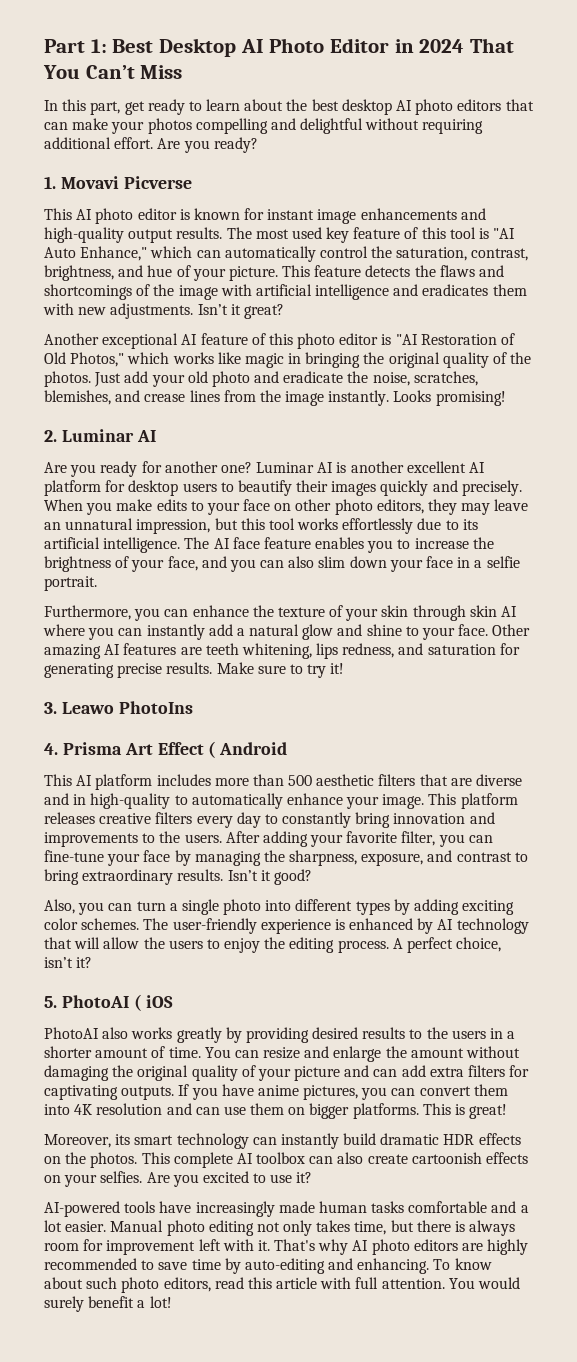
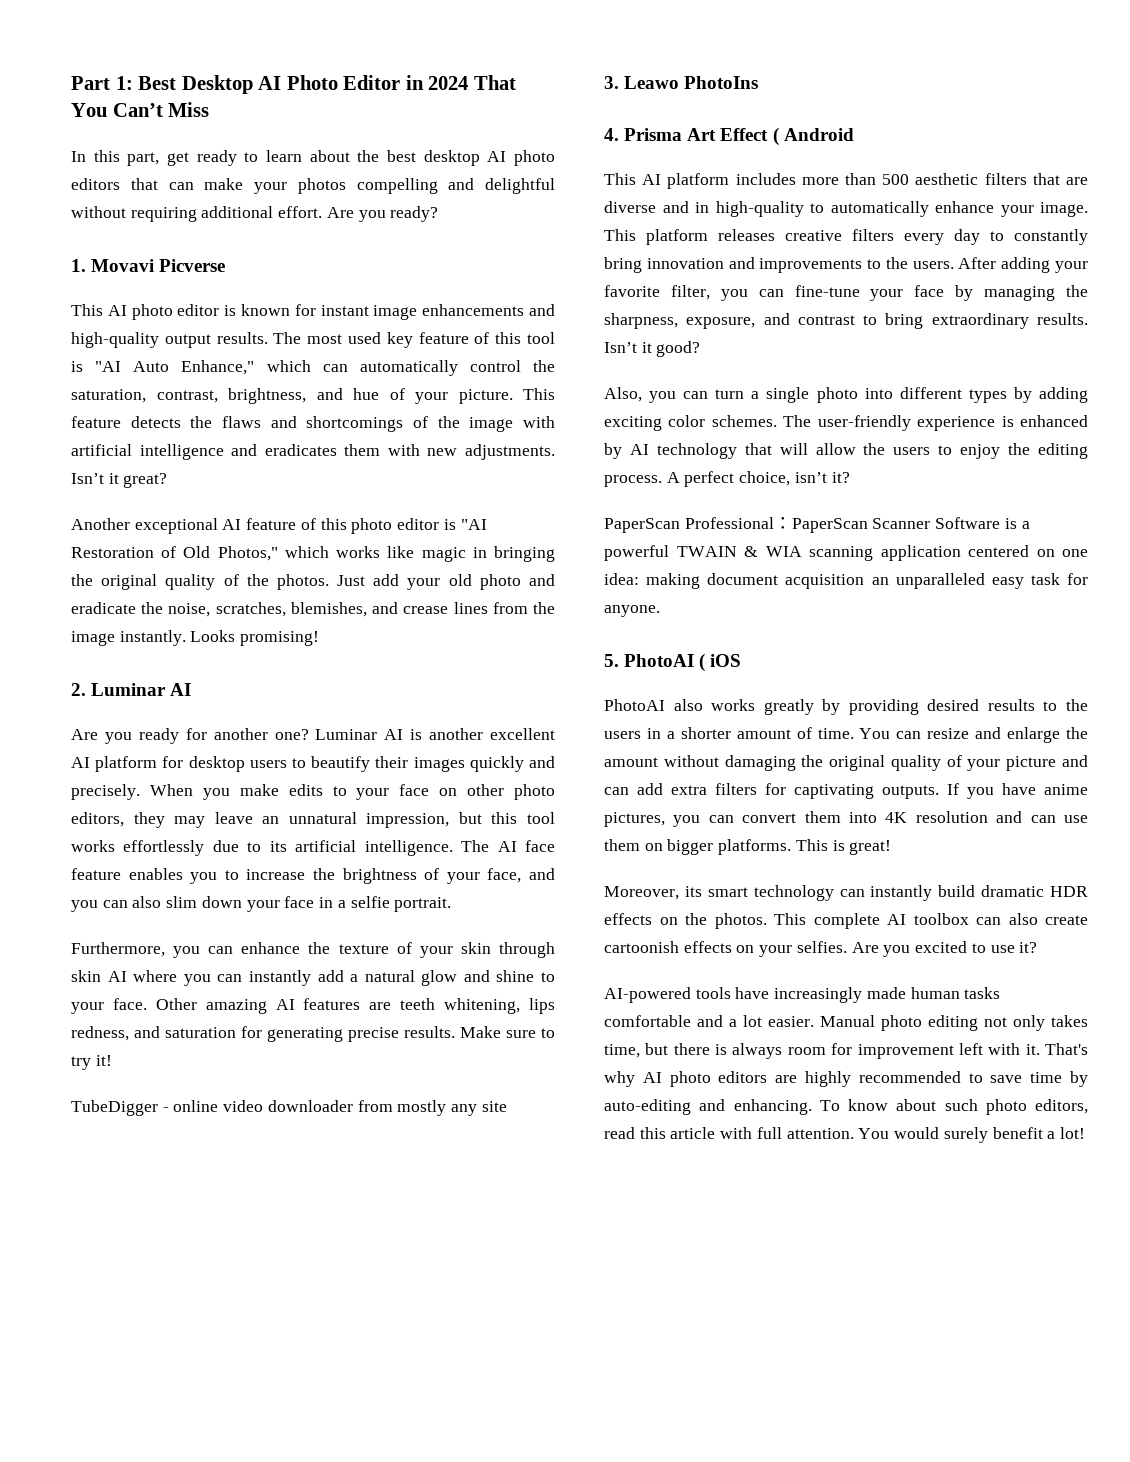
+ TubeDigger - online video downloader from mostly any site
+ PaperScan Professional：PaperScan Scanner Software is a powerful TWAIN & WIA scanning application centered on one idea: making document acquisition an unparalleled easy task for anyone.

